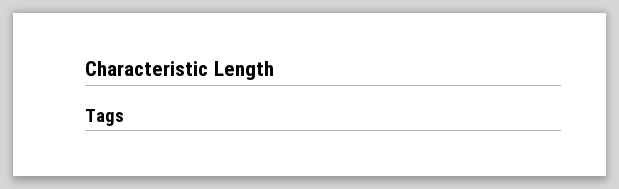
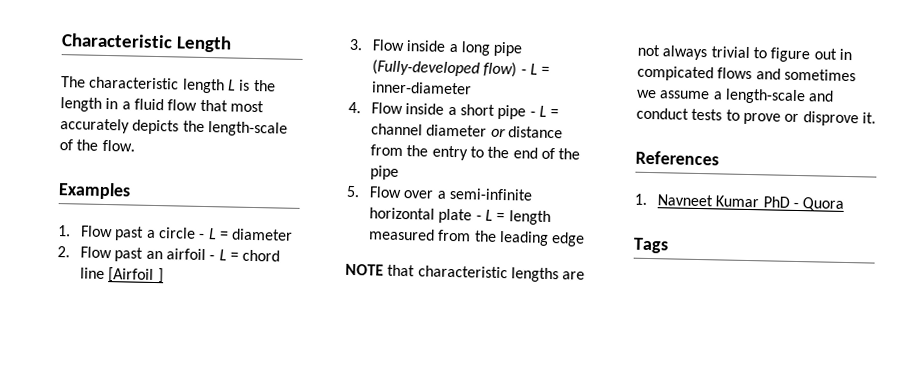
+ The characteristic length L is the length in a fluid flow that most accurately depicts the length-scale of the flow.
+ Examples
+ 1. Flow past a circle - L = diameter
+ 2. Flow past an airfoil - L = chord line [Airfoil ]
+ 3. Flow inside a long pipe (Fully-developed flow) - L = inner-diameter
+ 4. Flow inside a short pipe - L = channel diameter or distance from the entry to the end of the pipe
+ 5. Flow over a semi-infinite horizontal plate - L = length measured from the leading edge
+ NOTE that characteristic lengths are not always trivial to figure out in compicated flows and sometimes we assume a length-scale and conduct tests to prove or disprove it.
+ References
+ 1. Navneet Kumar PhD - Quora

